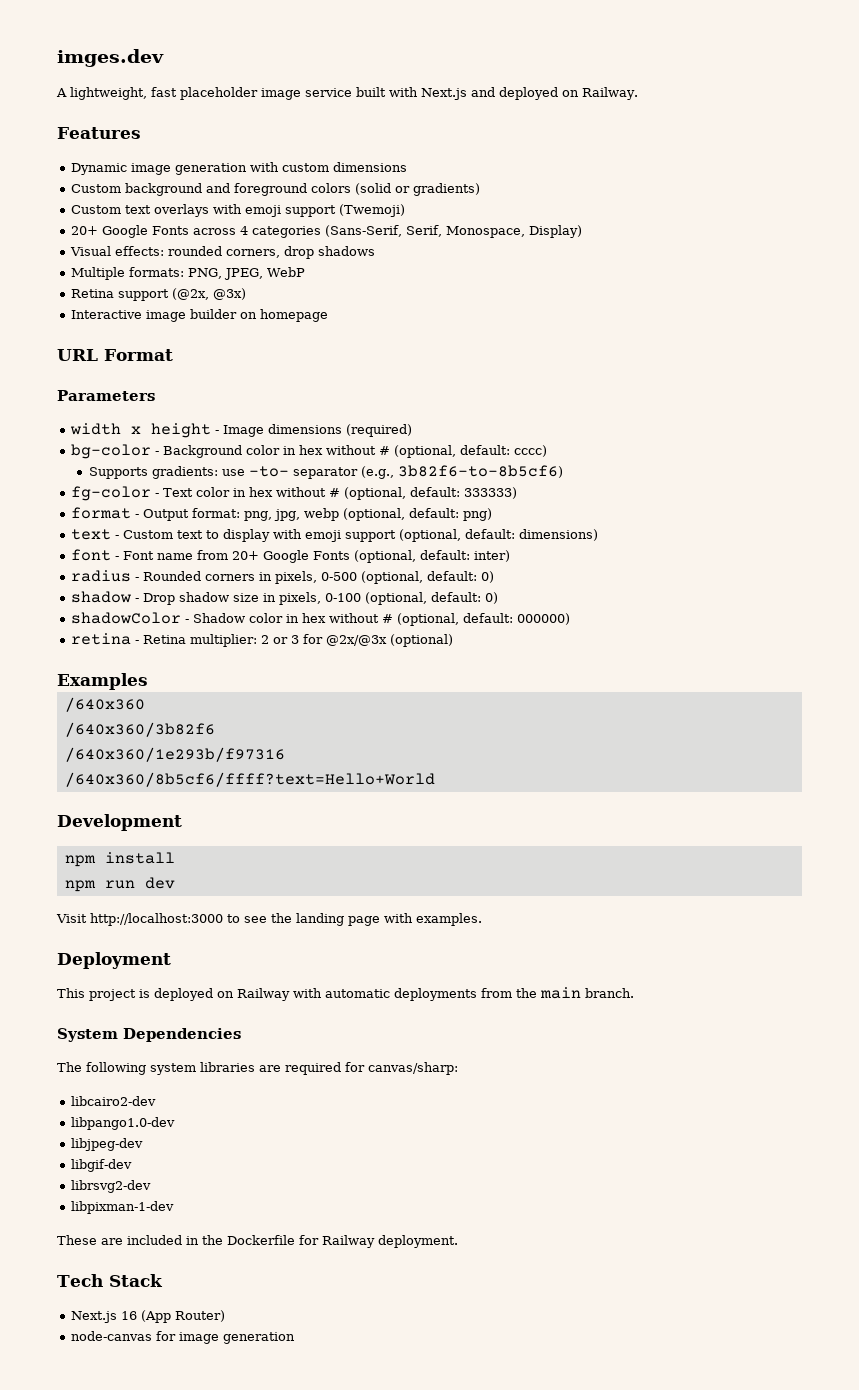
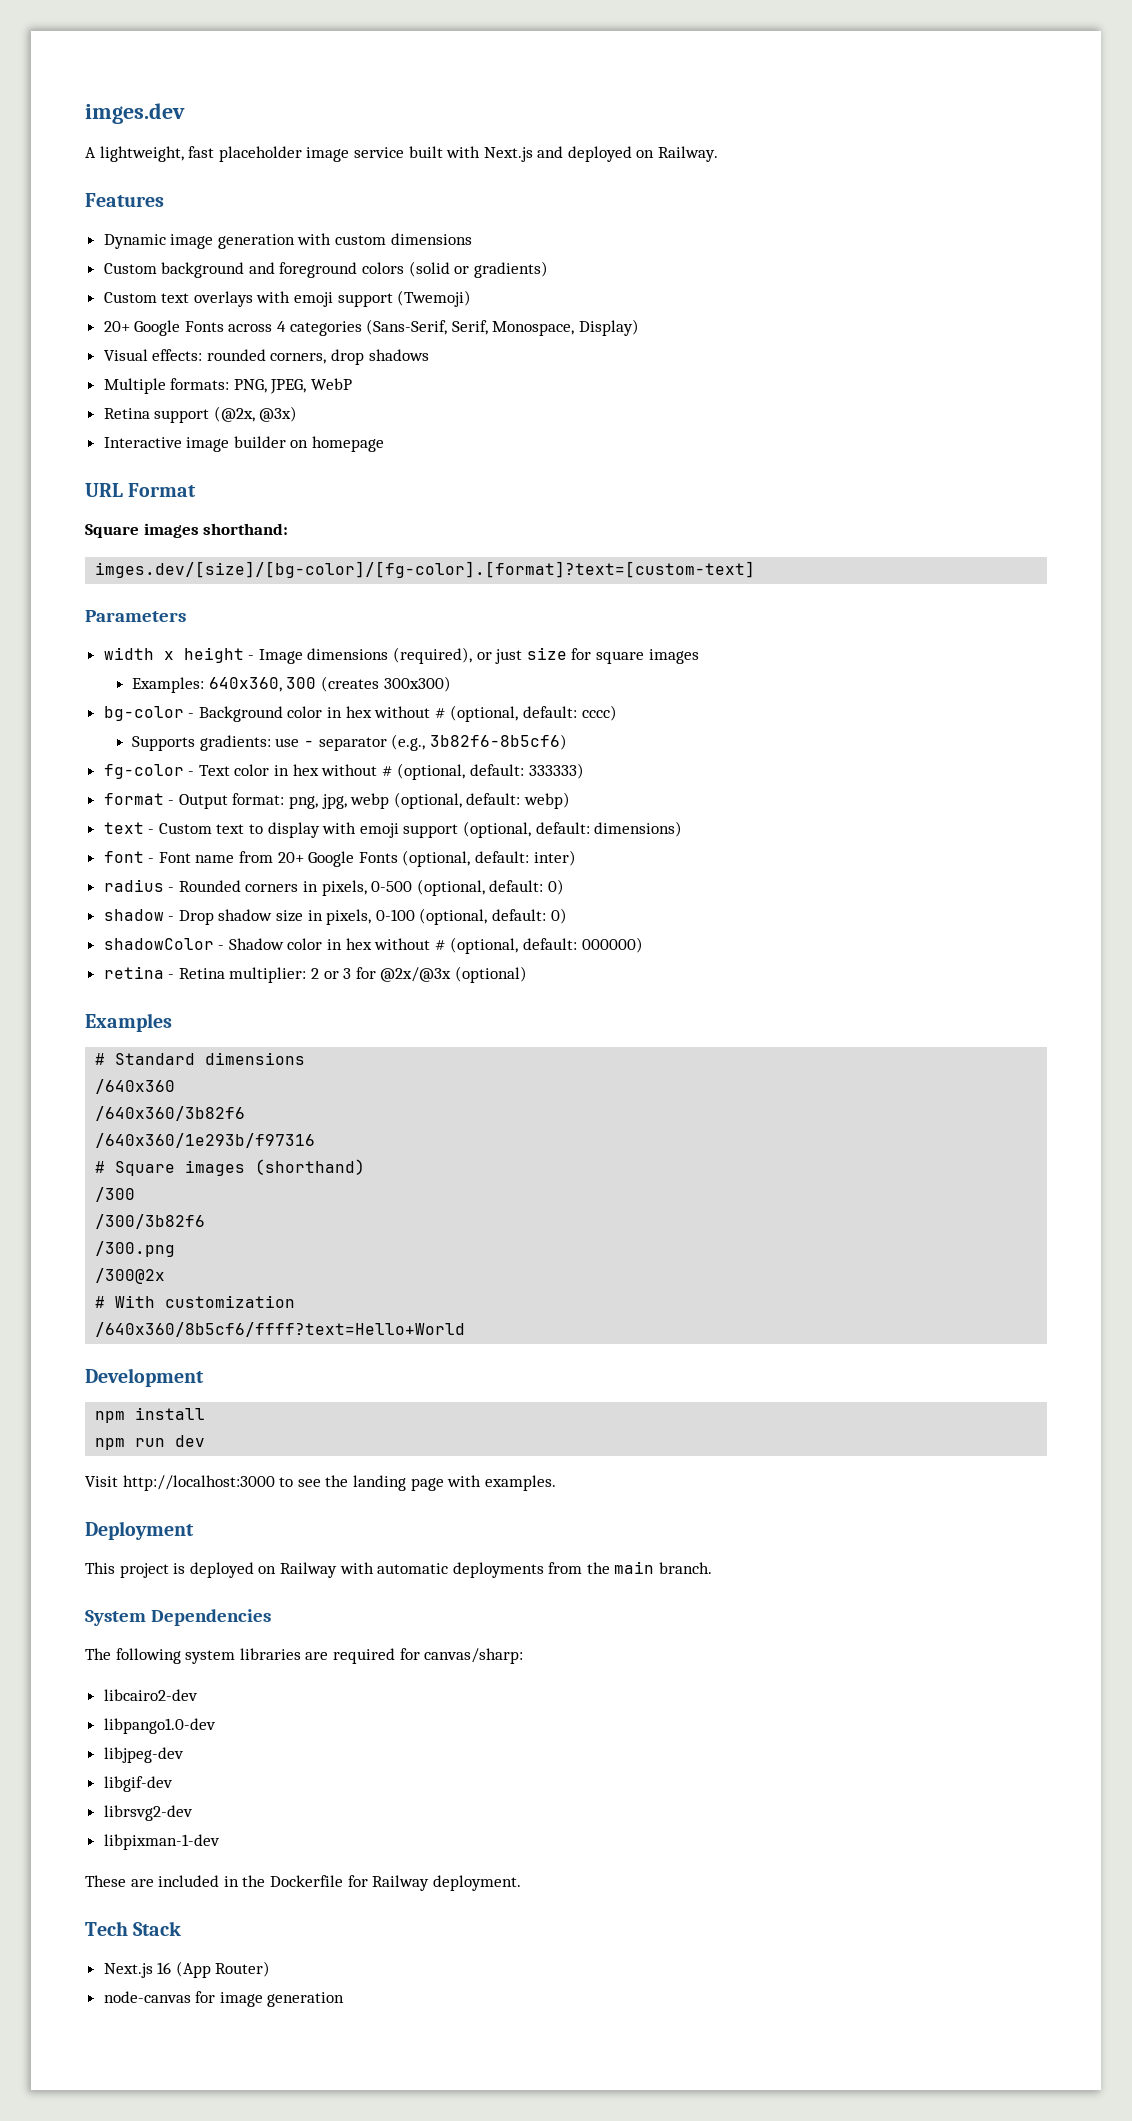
+ Square images shorthand:
+ imges.dev/[size]/[bg-color]/[fg-color].[format]?text=[custom-text]
- width x height - Image dimensions (required)
+ width x height - Image dimensions (required), or just size for square images
+ Examples: 640x360, 300 (creates 300x300)
- Supports gradients: use -to- separator (e.g., 3b82f6-to-8b5cf6)
+ Supports gradients: use - separator (e.g., 3b82f6-8b5cf6)
- format - Output format: png, jpg, webp (optional, default: png)
+ format - Output format: png, jpg, webp (optional, default: webp)
+ # Standard dimensions
+ # Square images (shorthand)
+ /300
+ /300/3b82f6
+ /300.png
+ /300@2x
+ # With customization

